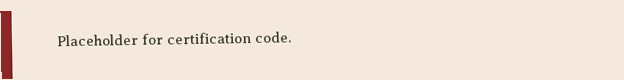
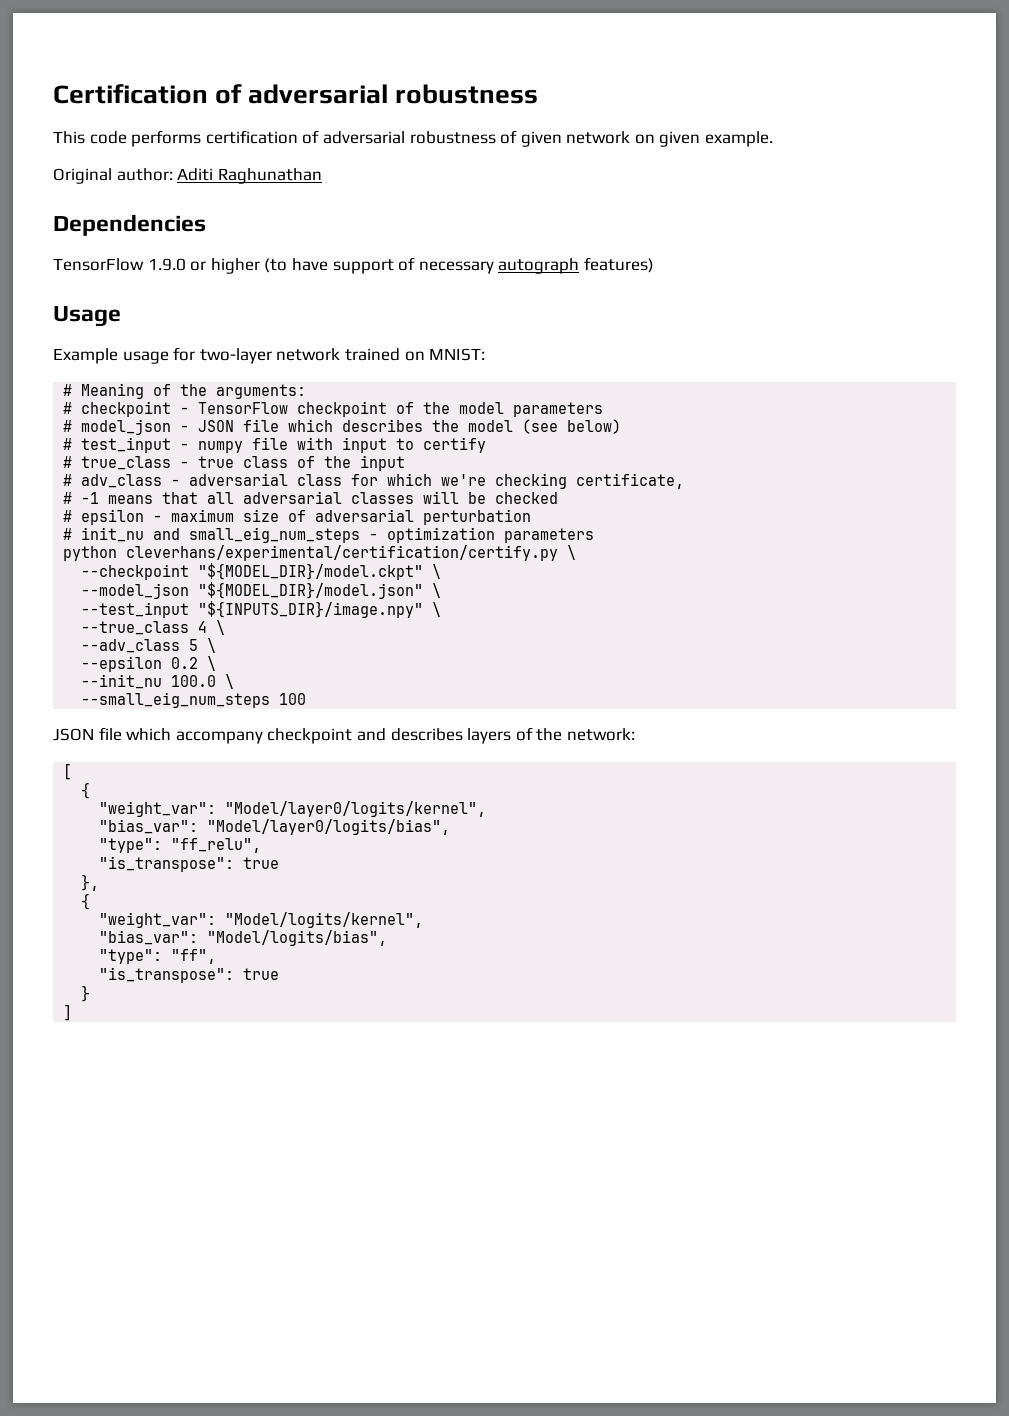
- Placeholder for certification code.
+ Certification of adversarial robustness
+ This code performs certification of adversarial robustness of given network on given example.
+ Original author: Aditi Raghunathan
+ Dependencies
+ TensorFlow 1.9.0 or higher (to have support of necessary autograph features)
+ Usage
+ Example usage for two-layer network trained on MNIST:
+ # Meaning of the arguments:
+ # checkpoint - TensorFlow checkpoint of the model parameters
+ # model_json - JSON file which describes the model (see below)
+ # test_input - numpy file with input to certify
+ # true_class - true class of the input
+ # adv_class - adversarial class for which we're checking certificate,
+ # -1 means that all adversarial classes will be checked
+ # epsilon - maximum size of adversarial perturbation
+ # init_nu and small_eig_num_steps - optimization parameters
+ python cleverhans/experimental/certification/certify.py \
+ --checkpoint "${MODEL_DIR}/model.ckpt" \
+ --model_json "${MODEL_DIR}/model.json" \
+ --test_input "${INPUTS_DIR}/image.npy" \
+ --true_class 4 \
+ --adv_class 5 \
+ --epsilon 0.2 \
+ --init_nu 100.0 \
+ --small_eig_num_steps 100
+ JSON file which accompany checkpoint and describes layers of the network:
+ [
+ {
+ "weight_var": "Model/layer0/logits/kernel",
+ "bias_var": "Model/layer0/logits/bias",
+ "type": "ff_relu",
+ "is_transpose": true
+ },
+ {
+ "weight_var": "Model/logits/kernel",
+ "bias_var": "Model/logits/bias",
+ "type": "ff",
+ "is_transpose": true
+ }
+ ]

